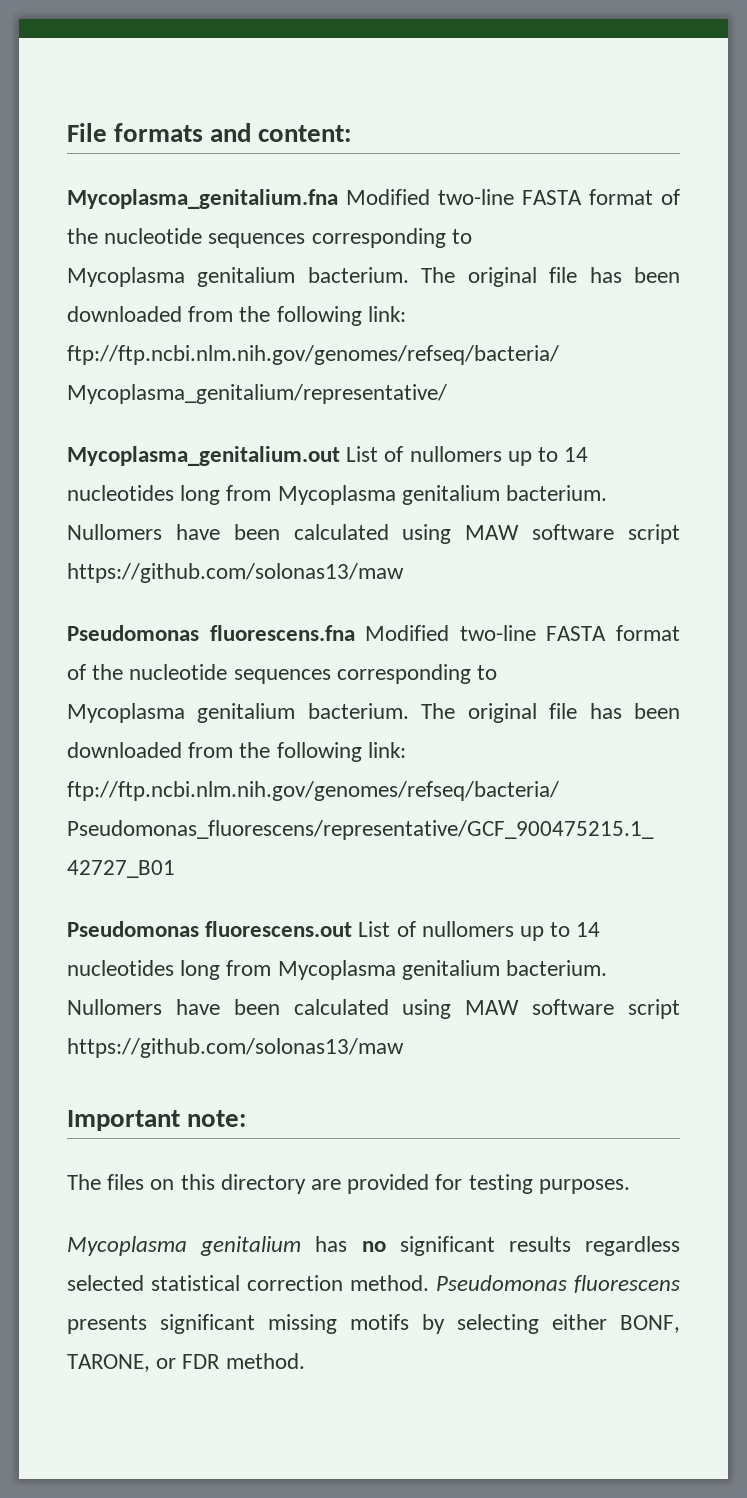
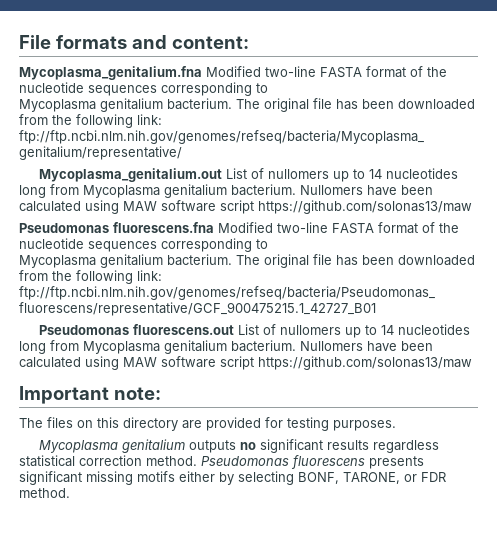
- Mycoplasma genitalium has no significant results regardless selected statistical correction method.
+ Mycoplasma genitalium outputs no significant results regardless statistical correction method.
- Pseudomonas fluorescens presents significant missing motifs by selecting either BONF, TARONE, or FDR method.
+ Pseudomonas fluorescens presents significant missing motifs either by selecting BONF, TARONE, or FDR method.

